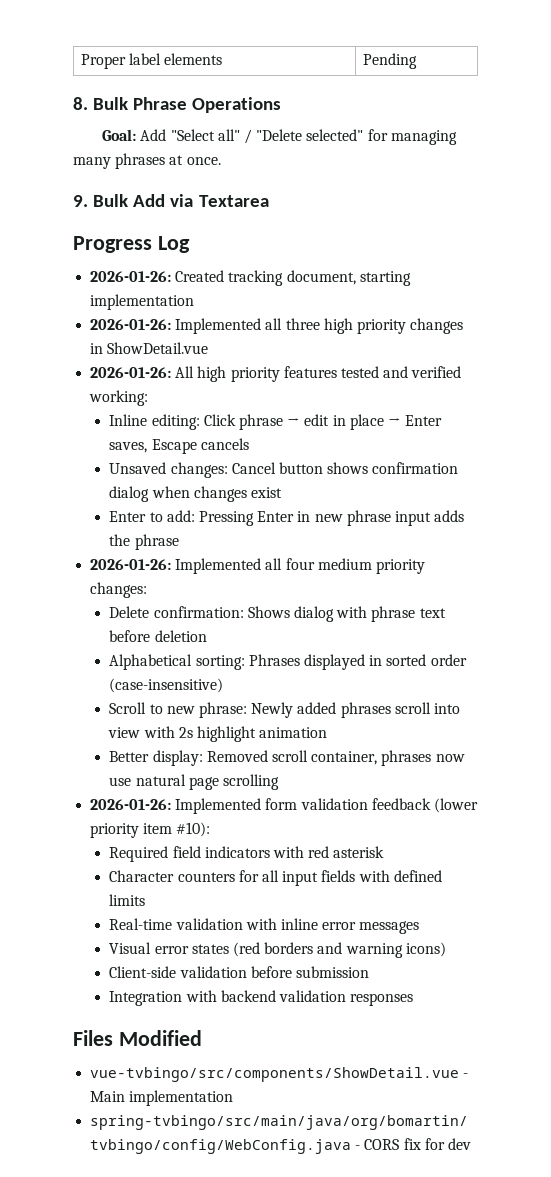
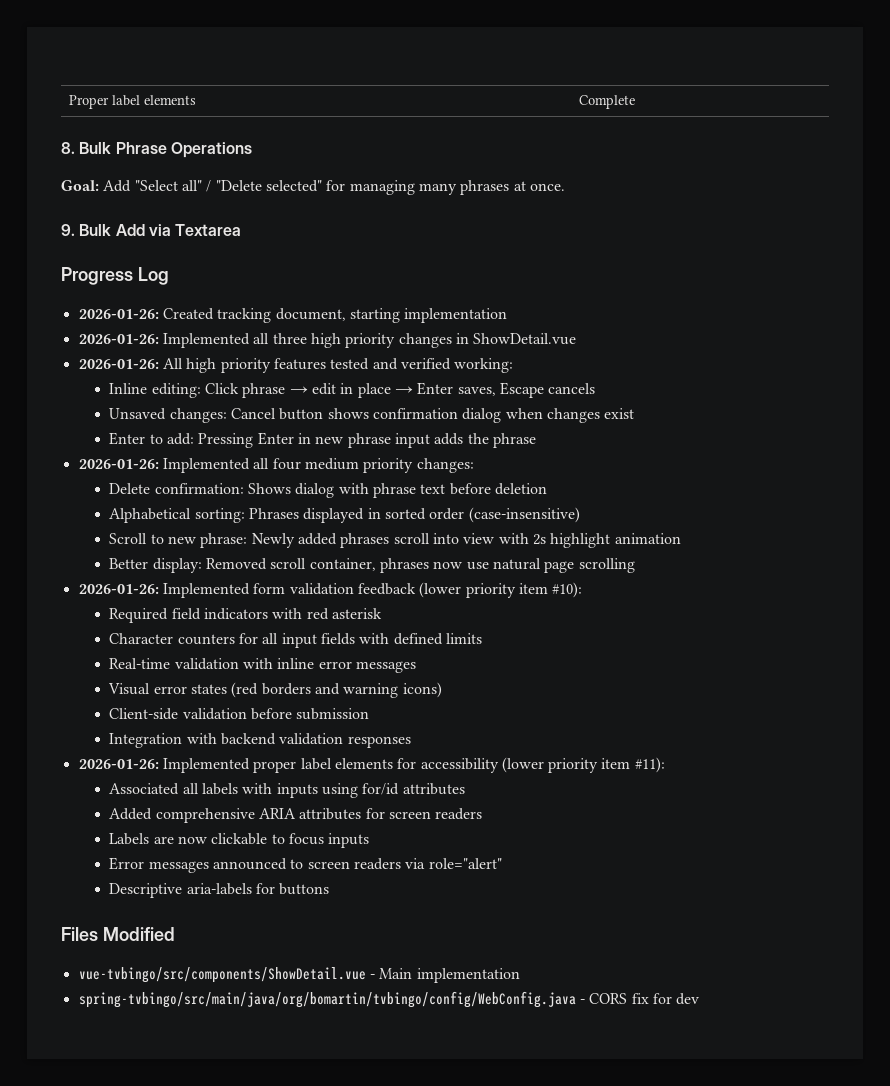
- Proper label elements | Pending
+ Proper label elements | Complete
+ 2026-01-26: Implemented proper label elements for accessibility (lower priority item #11):
+ Associated all labels with inputs using for/id attributes
+ Added comprehensive ARIA attributes for screen readers
+ Labels are now clickable to focus inputs
+ Error messages announced to screen readers via role="alert"
+ Descriptive aria-labels for buttons

